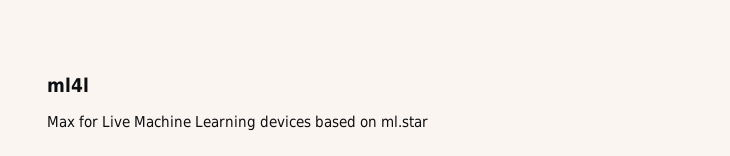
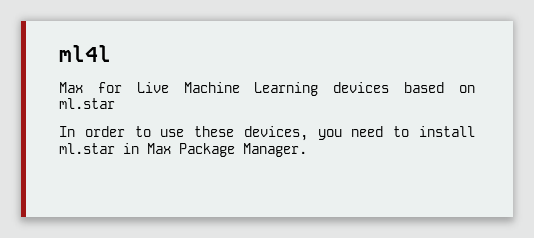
+ In order to use these devices, you need to install ml.star in Max Package Manager.

